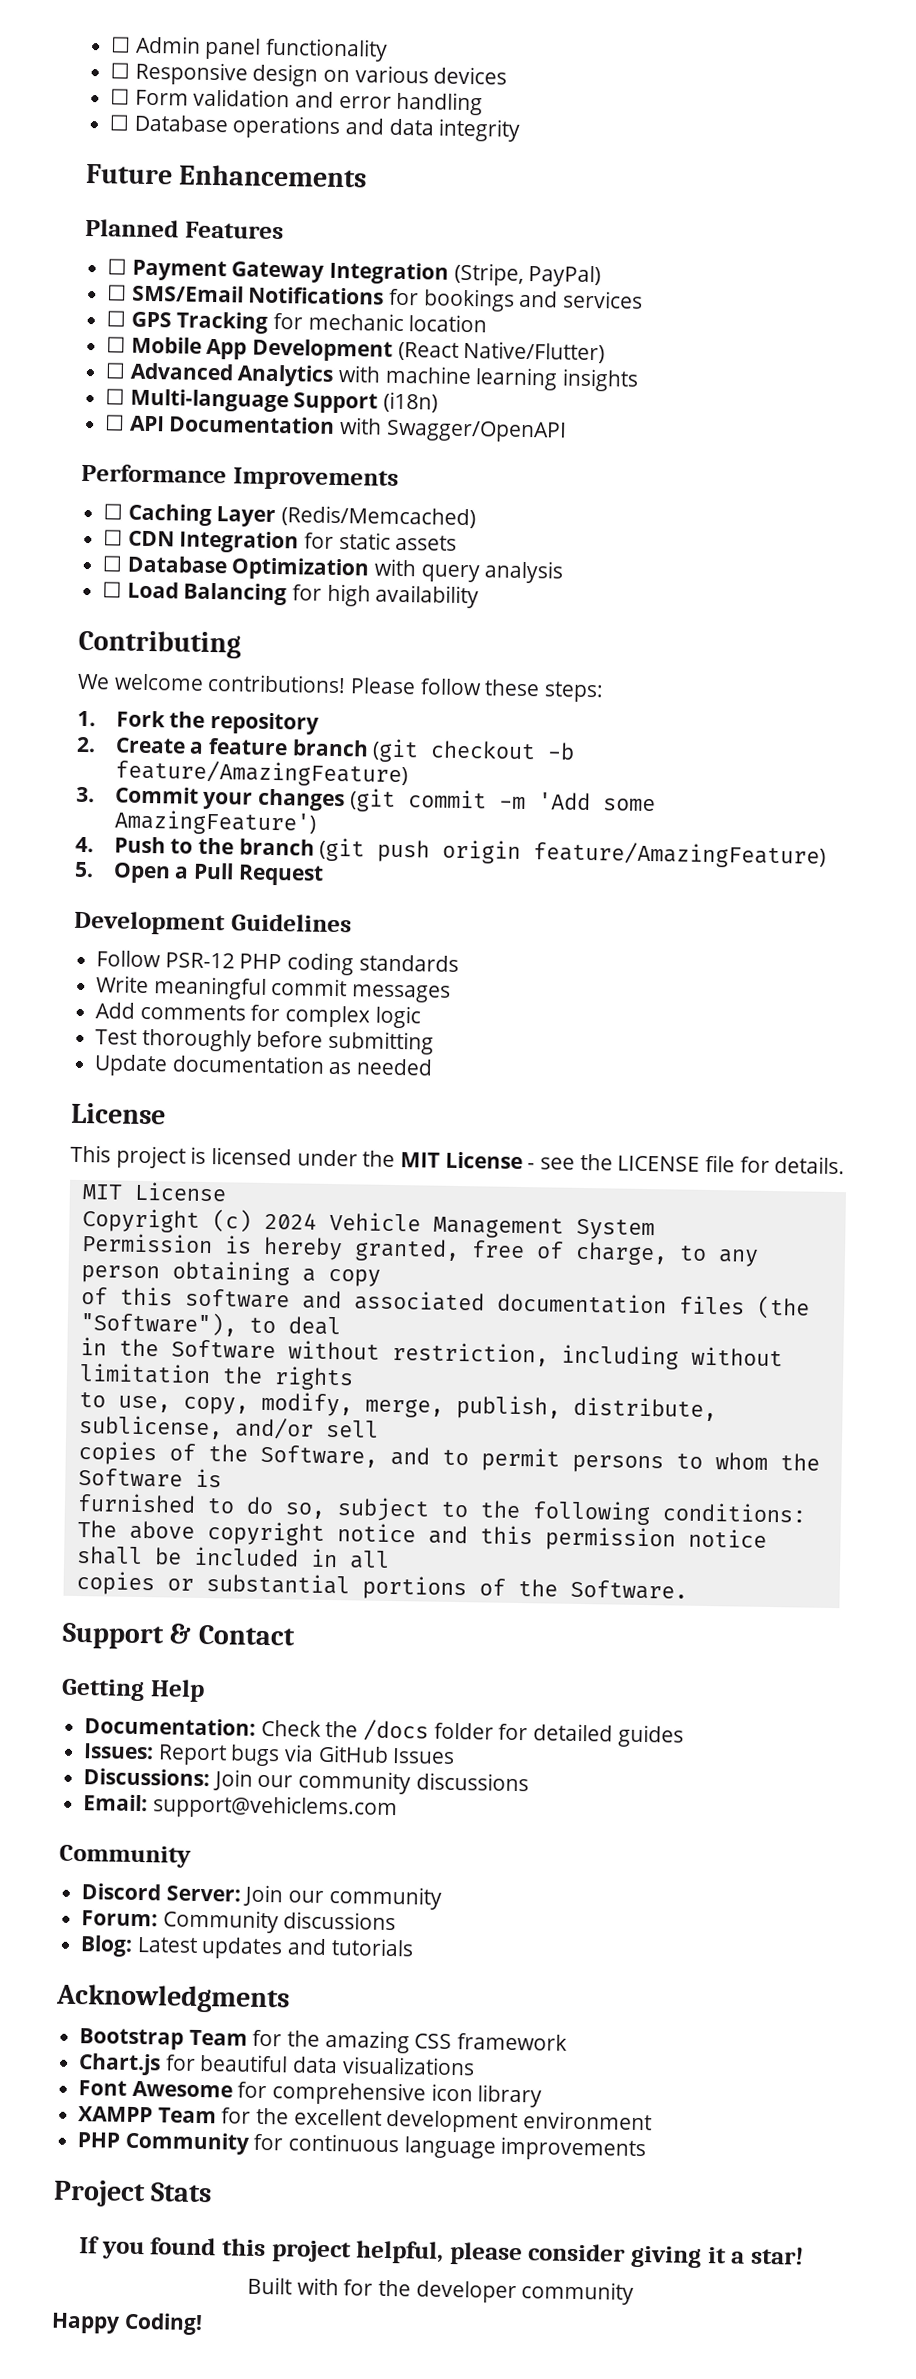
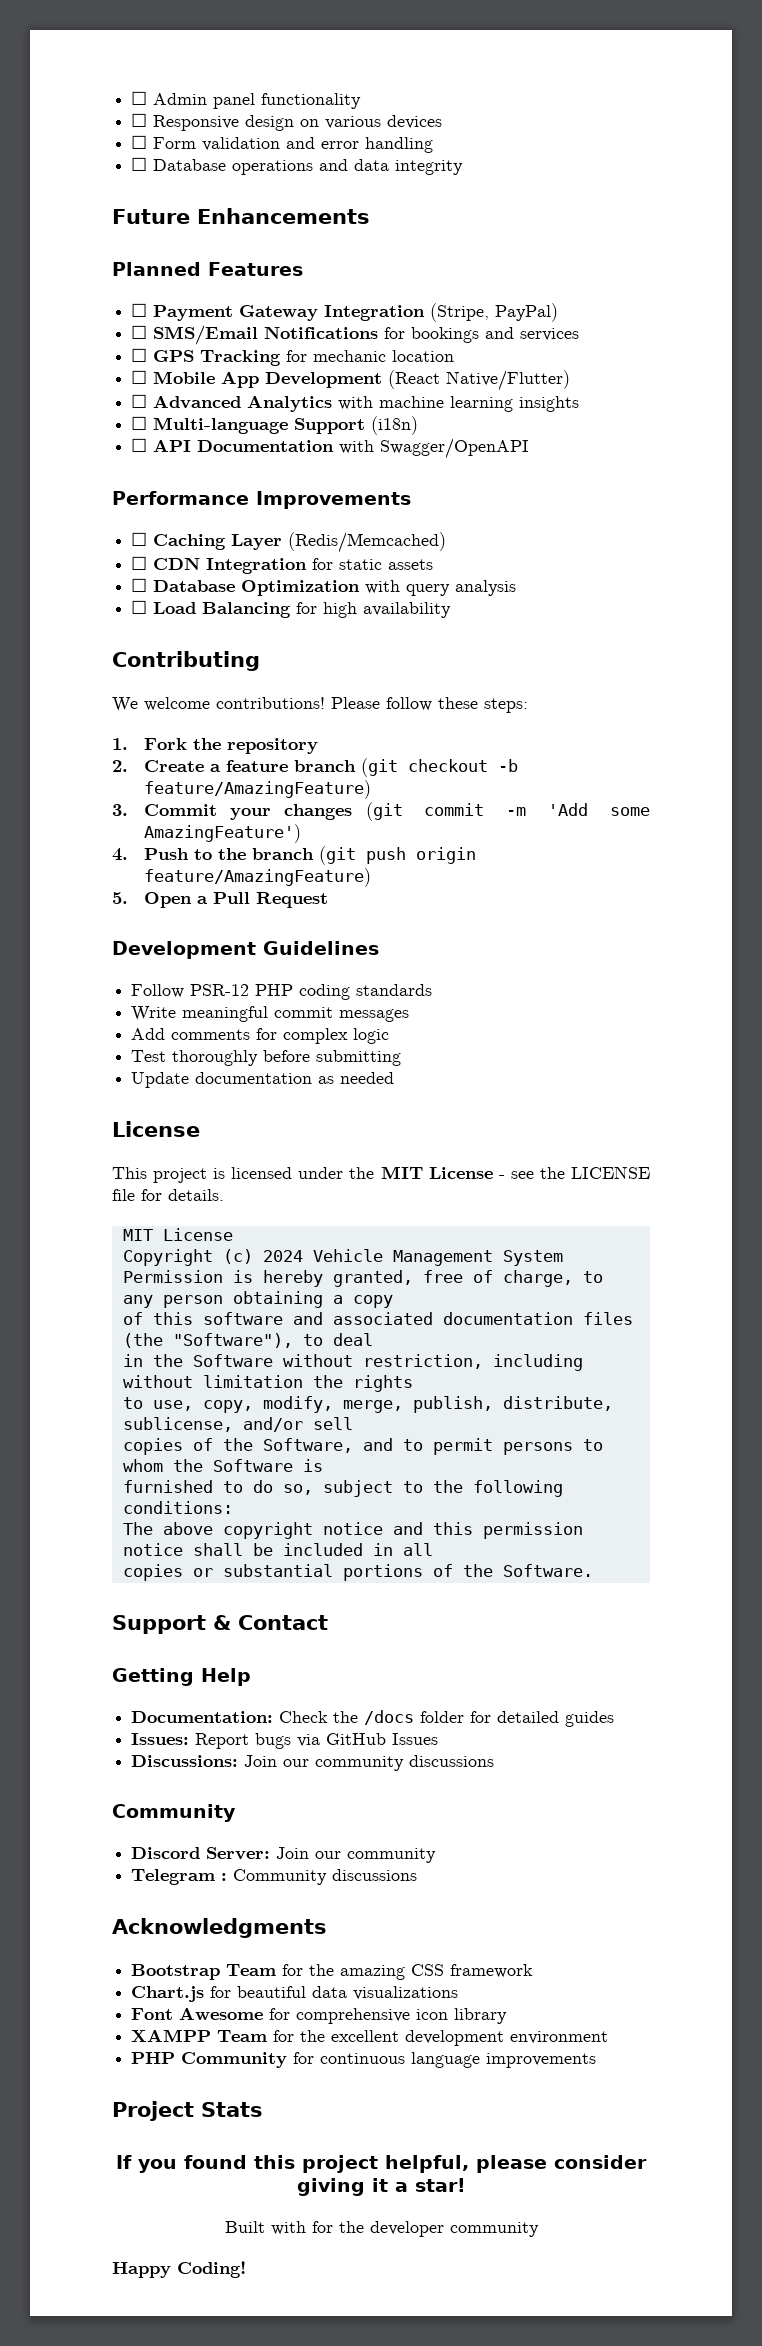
- Email: support@vehiclems.com
- Forum: Community discussions
+ Telegram : Community discussions
- Blog: Latest updates and tutorials

